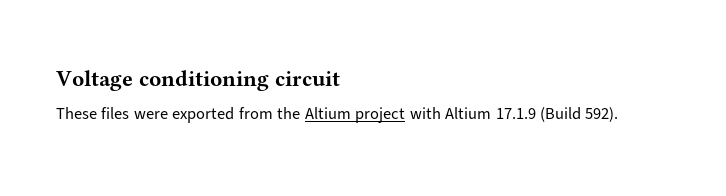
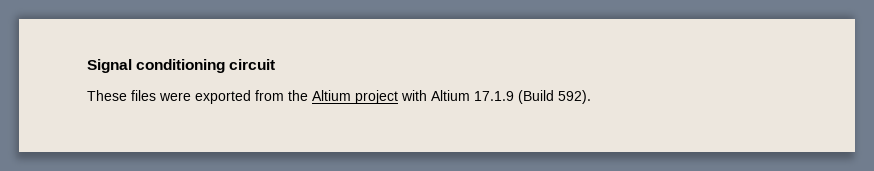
- Voltage conditioning circuit
+ Signal conditioning circuit

